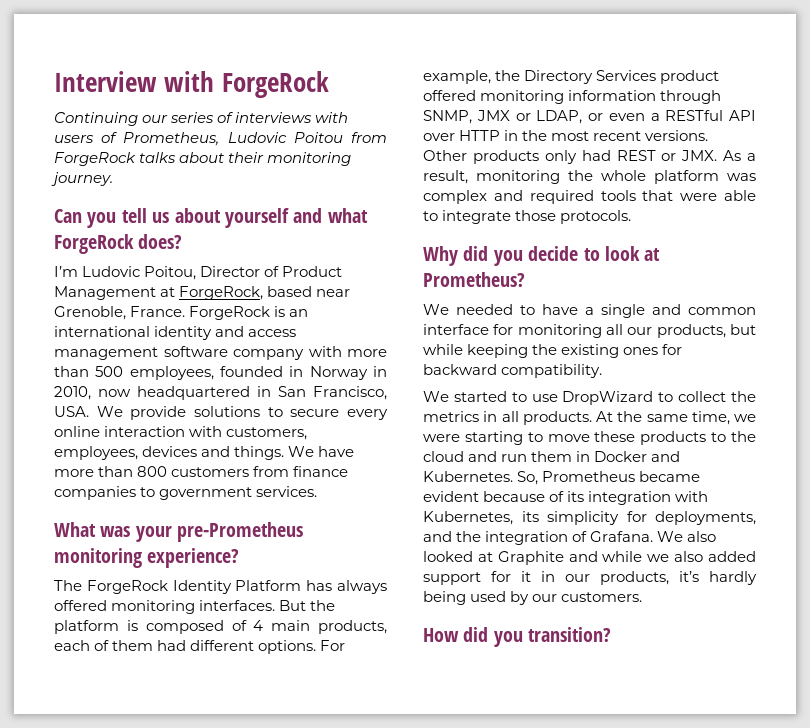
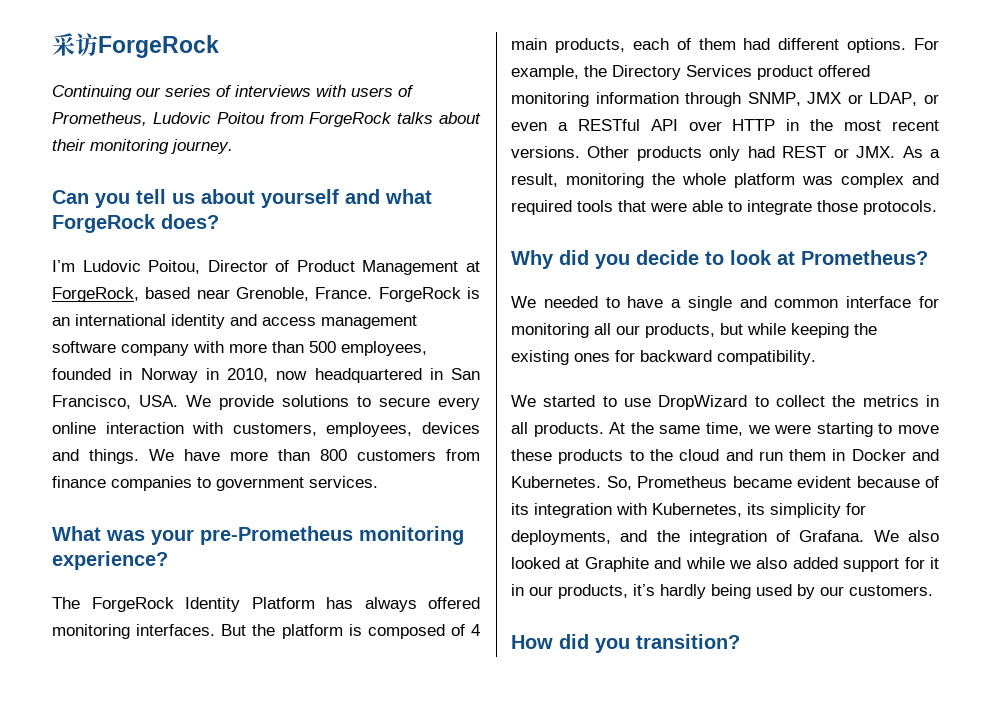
- Interview with ForgeRock
+ 采访ForgeRock

